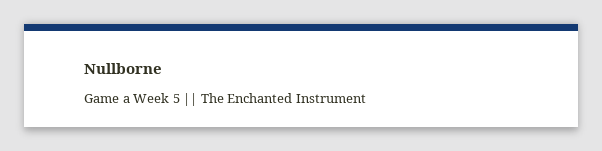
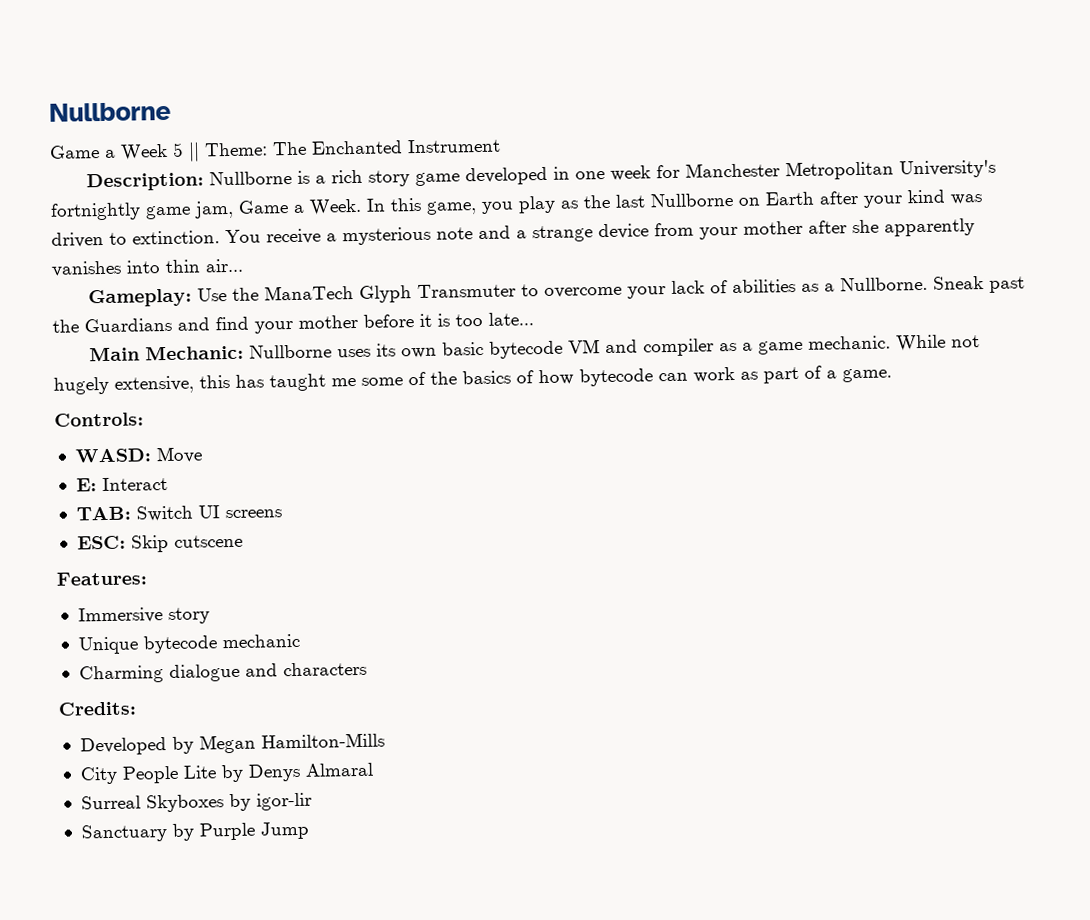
- Game a Week 5 || The Enchanted Instrument
+ Game a Week 5 || Theme: The Enchanted Instrument
+ Description: Nullborne is a rich story game developed in one week for Manchester Metropolitan University's fortnightly game jam, Game a Week. In this game, you play as the last Nullborne on Earth after your kind was driven to extinction. You receive a mysterious note and a strange device from your mother after she apparently vanishes into thin air...
+ Gameplay: Use the ManaTech Glyph Transmuter to overcome your lack of abilities as a Nullborne. Sneak past the Guardians and find your mother before it is too late...
+ Main Mechanic: Nullborne uses its own basic bytecode VM and compiler as a game mechanic. While not hugely extensive, this has taught me some of the basics of how bytecode can work as part of a game.
+ Controls:
+ WASD: Move
+ E: Interact
+ TAB: Switch UI screens
+ ESC: Skip cutscene
+ Features:
+ Immersive story
+ Unique bytecode mechanic
+ Charming dialogue and characters
+ Credits:
+ Developed by Megan Hamilton-Mills
+ City People Lite by Denys Almaral
+ Surreal Skyboxes by igor-lir
+ Sanctuary by Purple Jump

